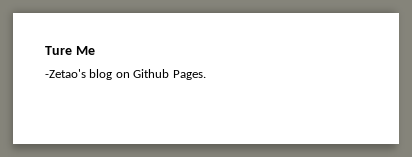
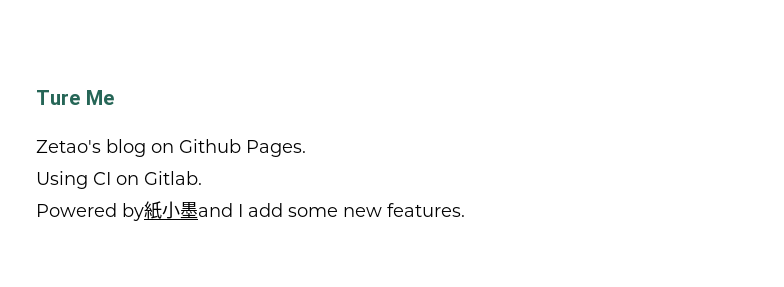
- -Zetao's blog on Github Pages.
+ Zetao's blog on Github Pages.
+ Using CI on Gitlab.
+ Powered by紙小墨and I add some new features.

